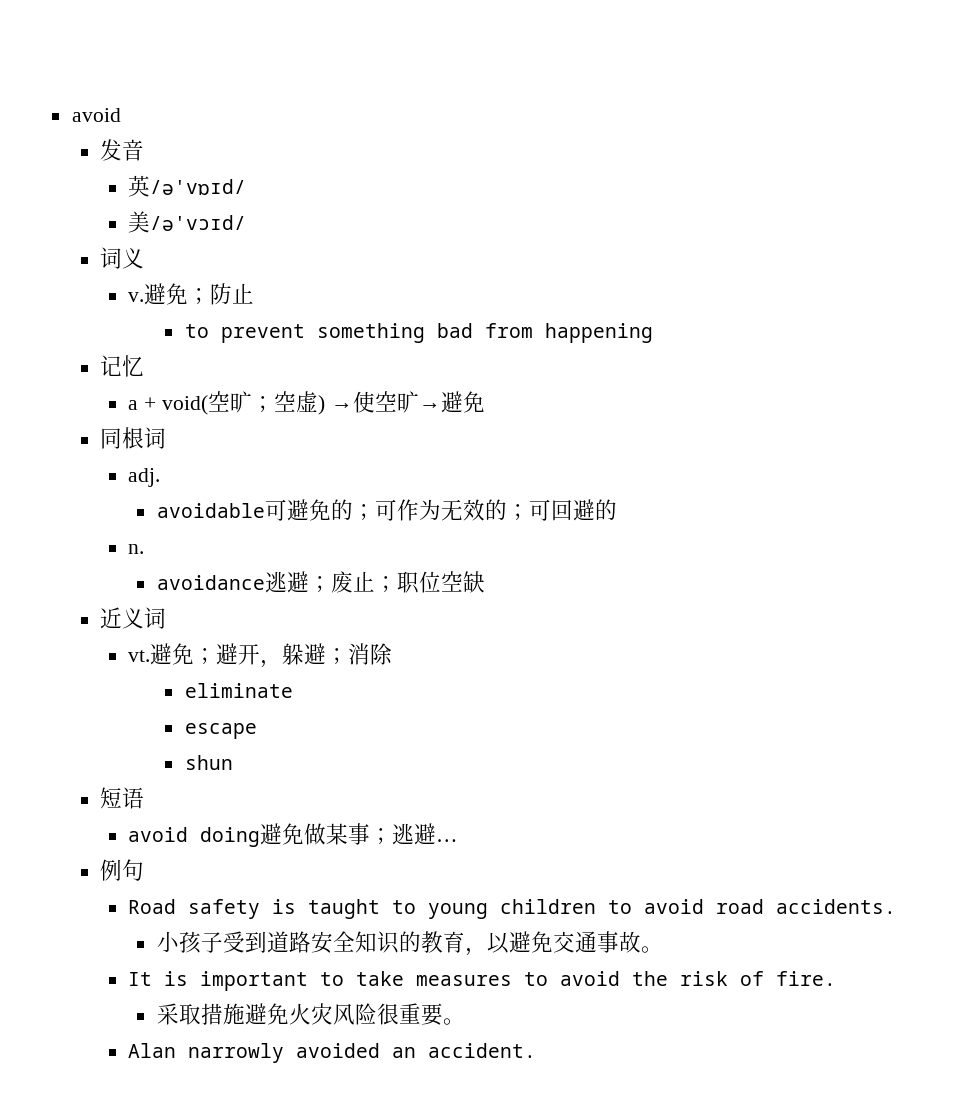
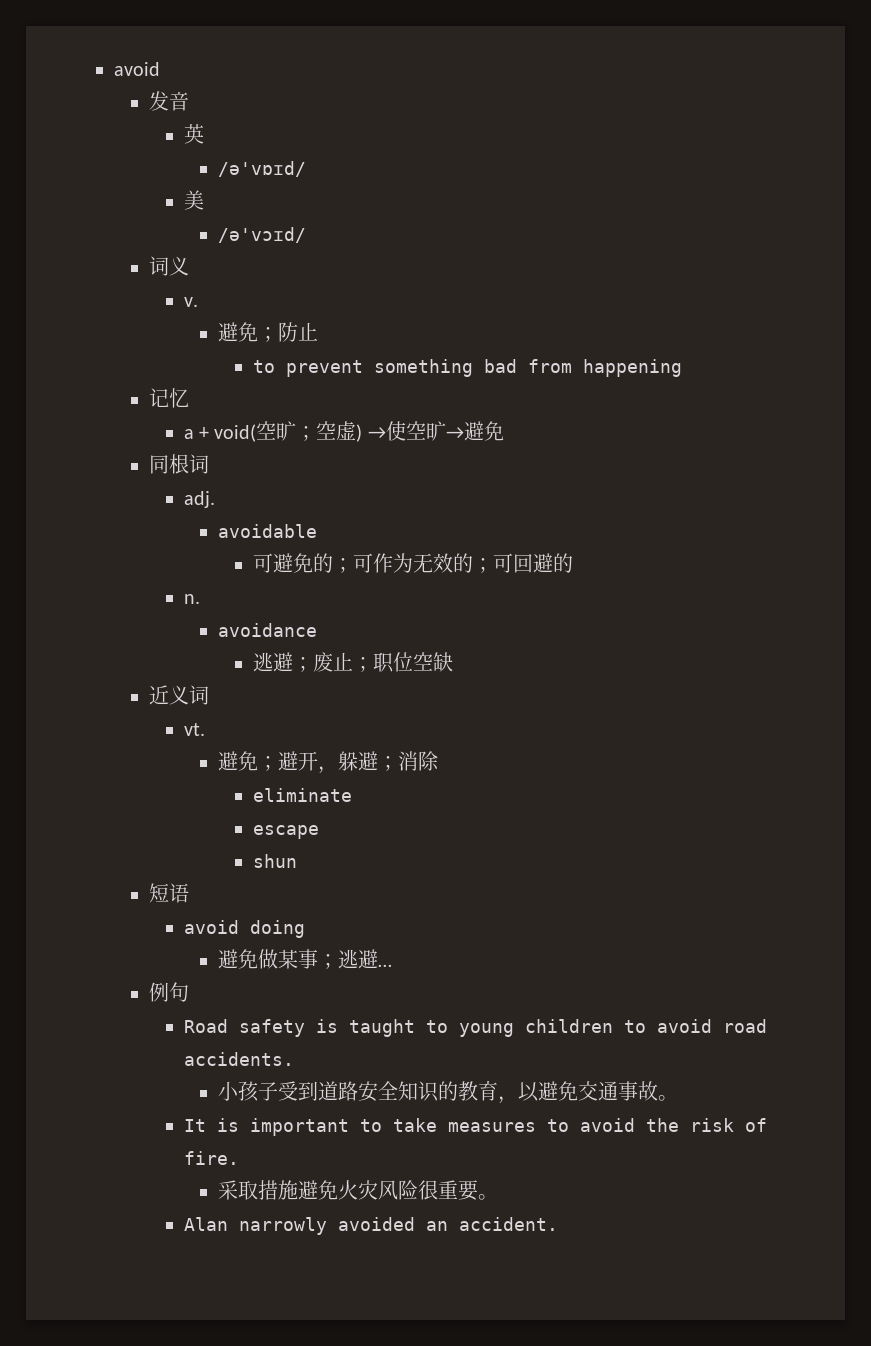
- 英/ə'vɒɪd/
+ 英
+ /ə'vɒɪd/
- 美/ə'vɔɪd/
+ 美
+ /ə'vɔɪd/
- v.避免；防止
+ v.
+ 避免；防止
- avoidable可避免的；可作为无效的；可回避的
+ avoidable
+ 可避免的；可作为无效的；可回避的
- avoidance逃避；废止；职位空缺
+ avoidance
+ 逃避；废止；职位空缺
- vt.避免；避开，躲避；消除
+ vt.
+ 避免；避开，躲避；消除
- avoid doing避免做某事；逃避…
+ avoid doing
+ 避免做某事；逃避…

